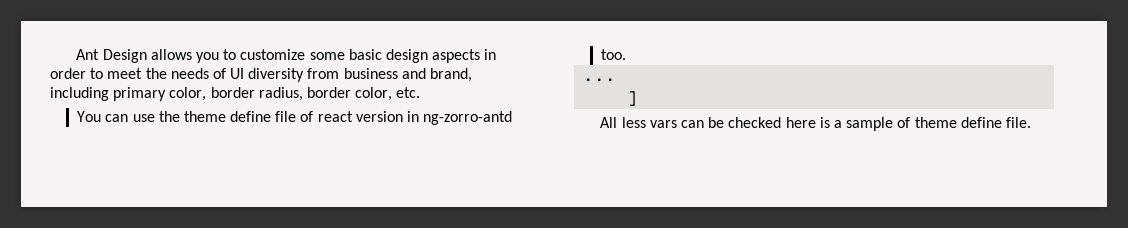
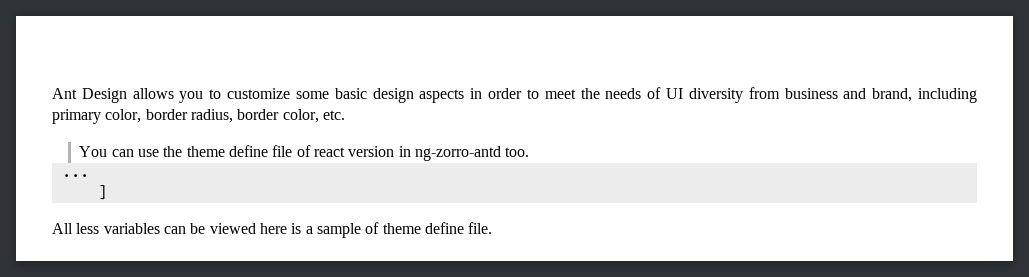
- All less vars can be checked here is a sample of theme define file.
+ All less variables can be viewed here is a sample of theme define file.

